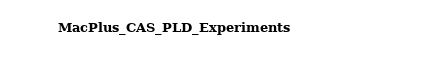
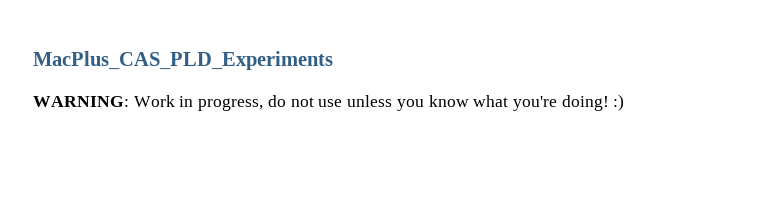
+ WARNING: Work in progress, do not use unless you know what you're doing! :)

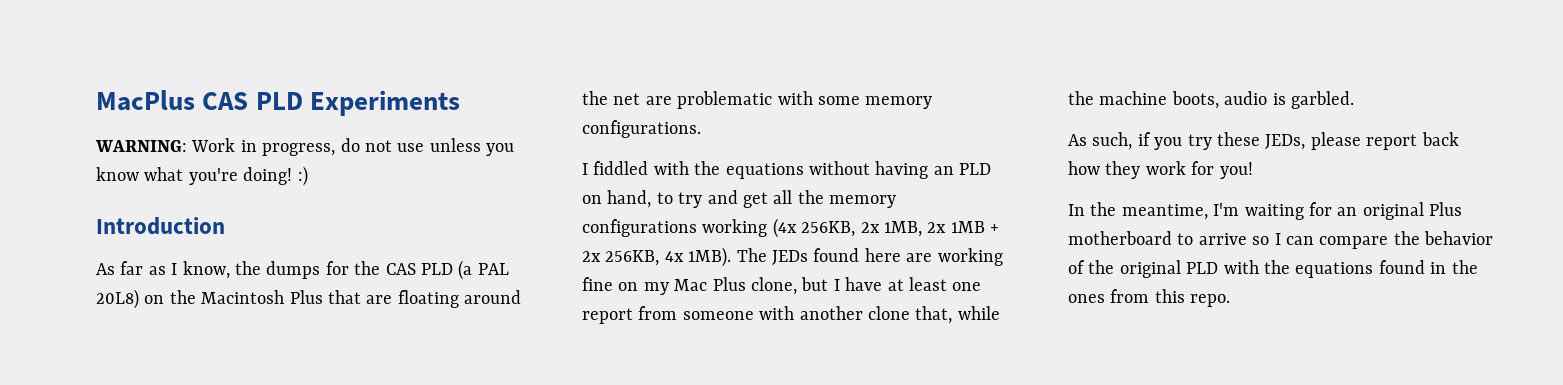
- MacPlus_CAS_PLD_Experiments
+ MacPlus CAS PLD Experiments
+ Introduction
+ As far as I know, the dumps for the CAS PLD (a PAL 20L8) on the Macintosh Plus that are floating around the net are problematic with some memory configurations.
+ I fiddled with the equations without having an PLD on hand, to try and get all the memory configurations working (4x 256KB, 2x 1MB, 2x 1MB + 2x 256KB, 4x 1MB). The JEDs found here are working fine on my Mac Plus clone, but I have at least one report from someone with another clone that, while the machine boots, audio is garbled.
+ As such, if you try these JEDs, please report back how they work for you!
+ In the meantime, I'm waiting for an original Plus motherboard to arrive so I can compare the behavior of the original PLD with the equations found in the ones from this repo.

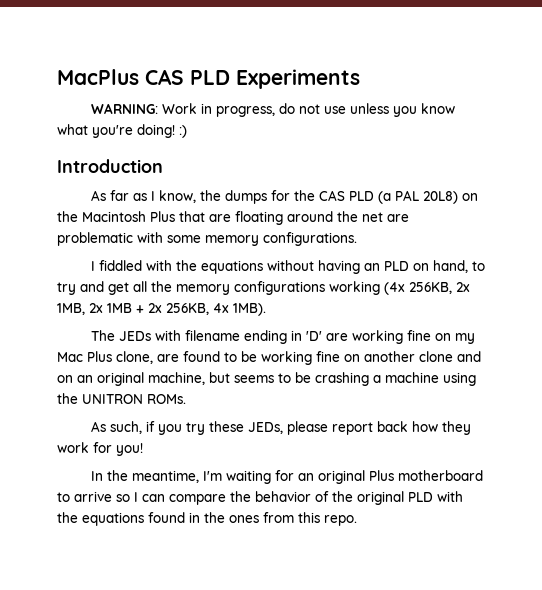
- I fiddled with the equations without having an PLD on hand, to try and get all the memory configurations working (4x 256KB, 2x 1MB, 2x 1MB + 2x 256KB, 4x 1MB). The JEDs found here are working fine on my Mac Plus clone, but I have at least one report from someone with another clone that, while the machine boots, audio is garbled.
+ I fiddled with the equations without having an PLD on hand, to try and get all the memory configurations working (4x 256KB, 2x 1MB, 2x 1MB + 2x 256KB, 4x 1MB).
+ The JEDs with filename ending in 'D' are working fine on my Mac Plus clone, are found to be working fine on another clone and on an original machine, but seems to be crashing a machine using the UNITRON ROMs.

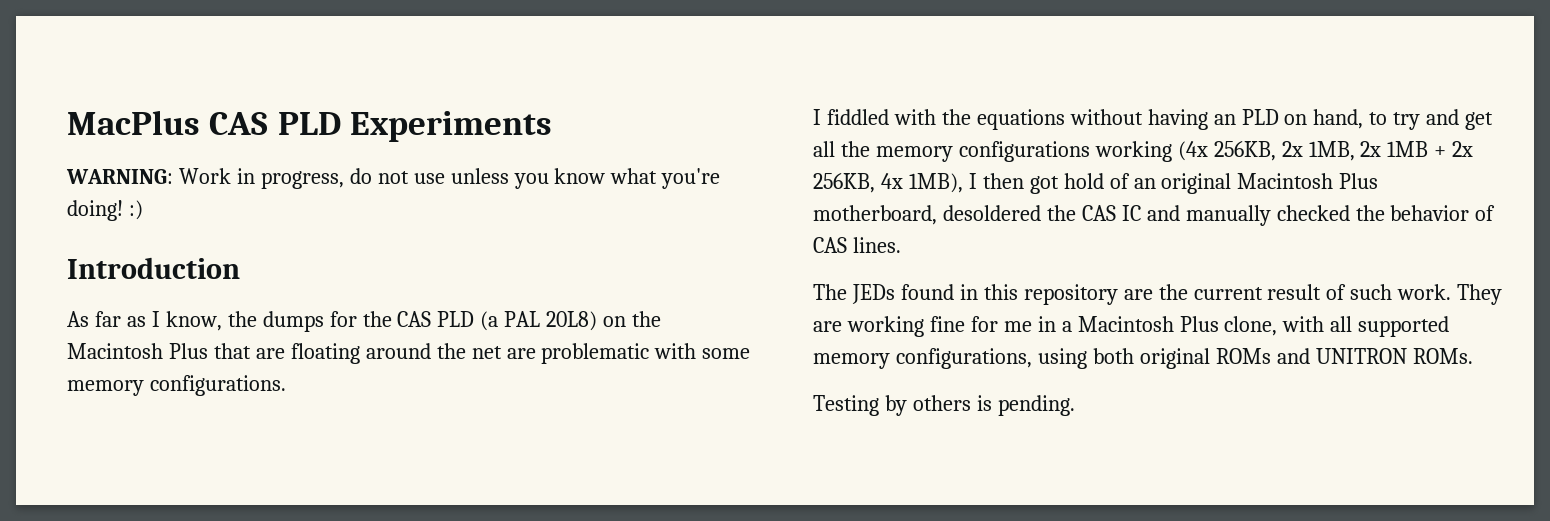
- I fiddled with the equations without having an PLD on hand, to try and get all the memory configurations working (4x 256KB, 2x 1MB, 2x 1MB + 2x 256KB, 4x 1MB).
- The JEDs with filename ending in 'D' are working fine on my Mac Plus clone, are found to be working fine on another clone and on an original machine, but seems to be crashing a machine using the UNITRON ROMs.
- As such, if you try these JEDs, please report back how they work for you!
- In the meantime, I'm waiting for an original Plus motherboard to arrive so I can compare the behavior of the original PLD with the equations found in the ones from this repo.
+ I fiddled with the equations without having an PLD on hand, to try and get all the memory configurations working (4x 256KB, 2x 1MB, 2x 1MB + 2x 256KB, 4x 1MB), I then got hold of an original Macintosh Plus motherboard, desoldered the CAS IC and manually checked the behavior of CAS lines.
+ The JEDs found in this repository are the current result of such work. They are working fine for me in a Macintosh Plus clone, with all supported memory configurations, using both original ROMs and UNITRON ROMs.
+ Testing by others is pending.

